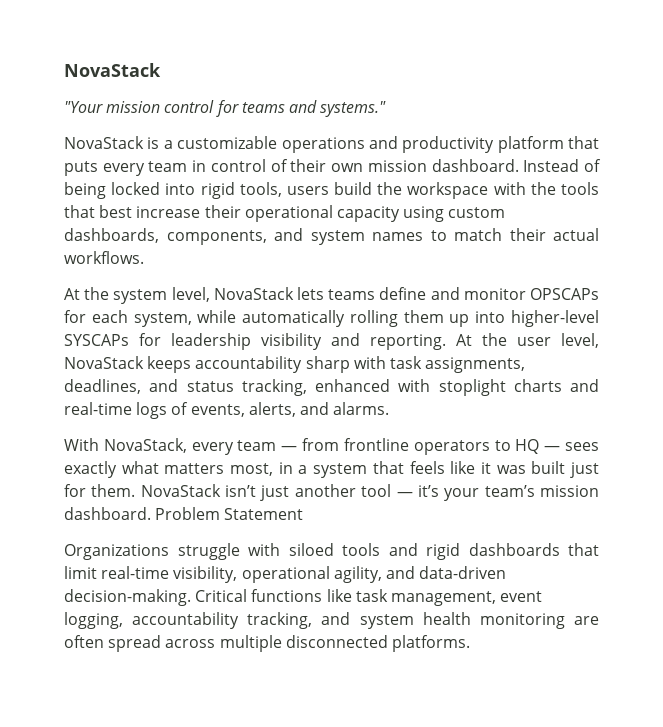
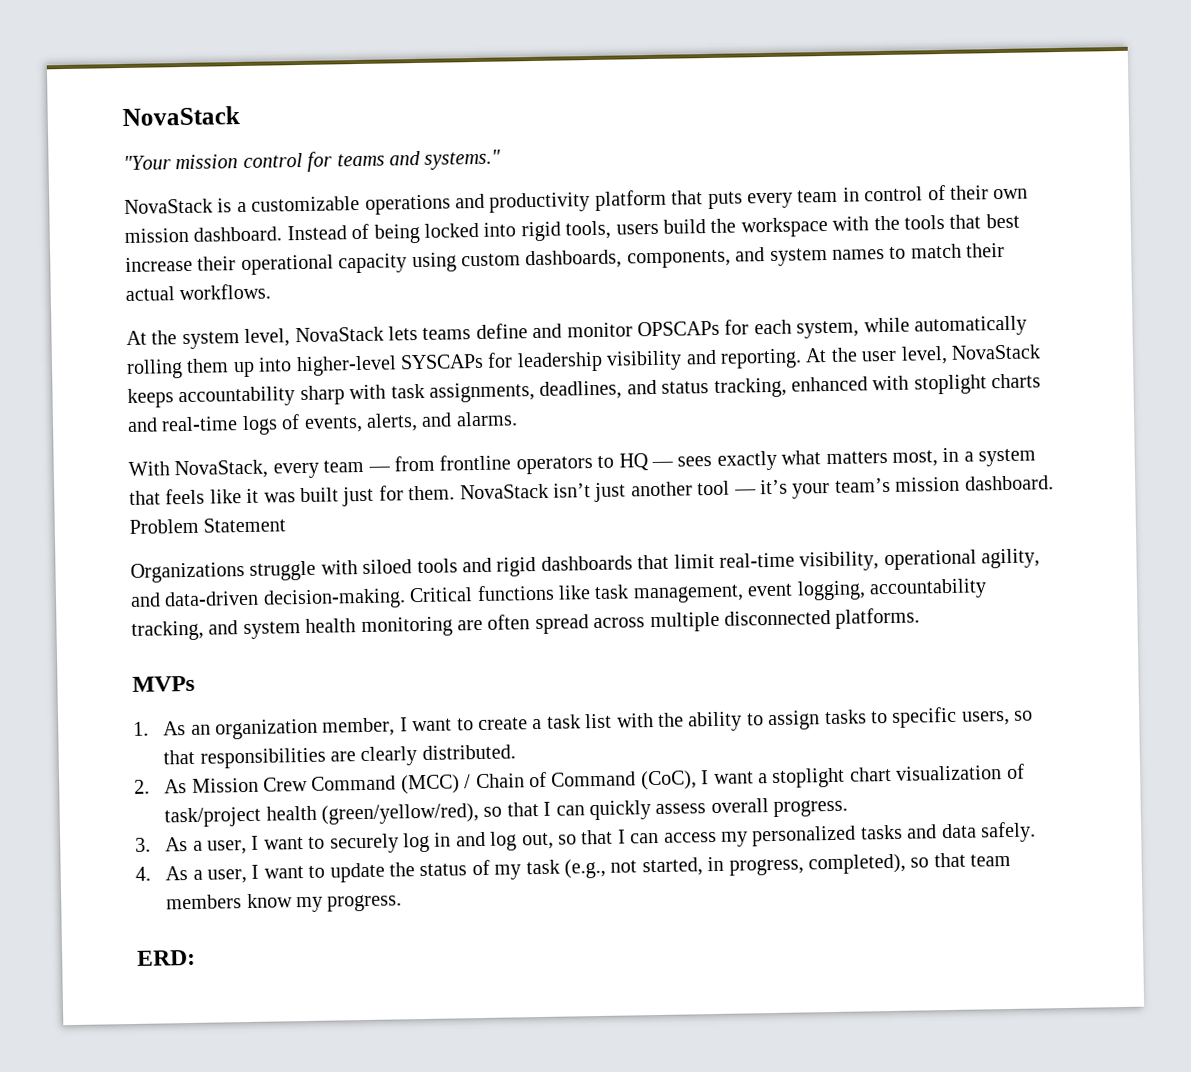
+ MVPs
+ 1. As an organization member, I want to create a task list with the ability to assign tasks to specific users, so that responsibilities are clearly distributed.
+ 2. As Mission Crew Command (MCC) / Chain of Command (CoC), I want a stoplight chart visualization of task/project health (green/yellow/red), so that I can quickly assess overall progress.
+ 3. As a user, I want to securely log in and log out, so that I can access my personalized tasks and data safely.
+ 4. As a user, I want to update the status of my task (e.g., not started, in progress, completed), so that team members know my progress.
+ ERD:

